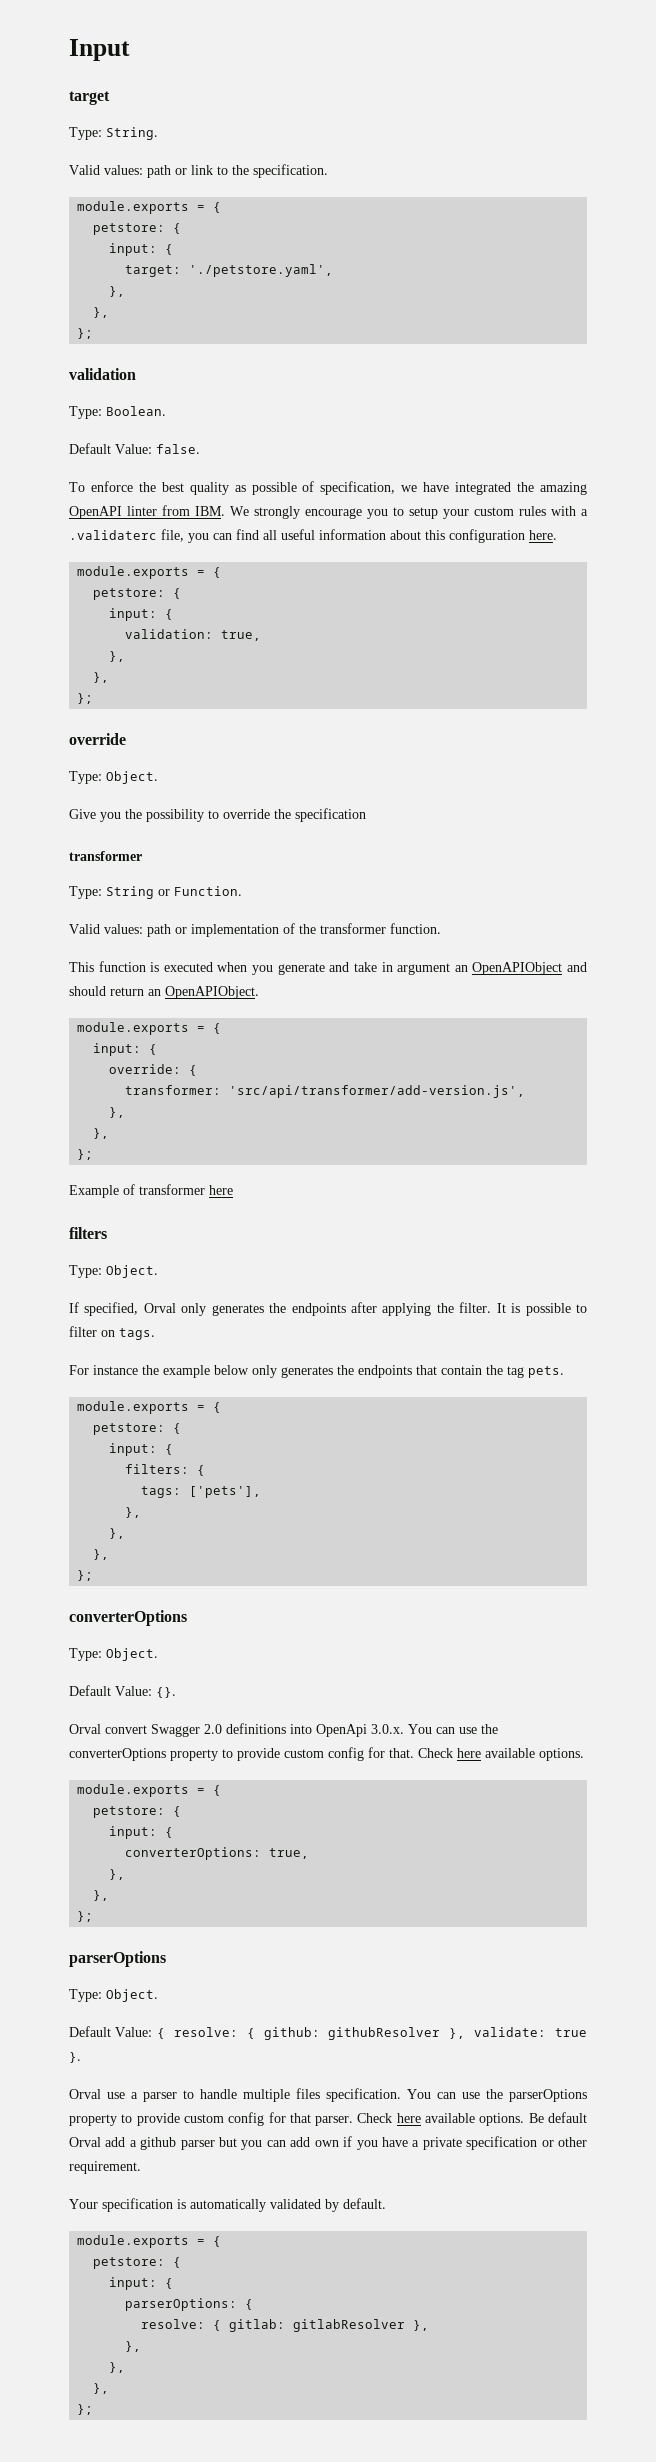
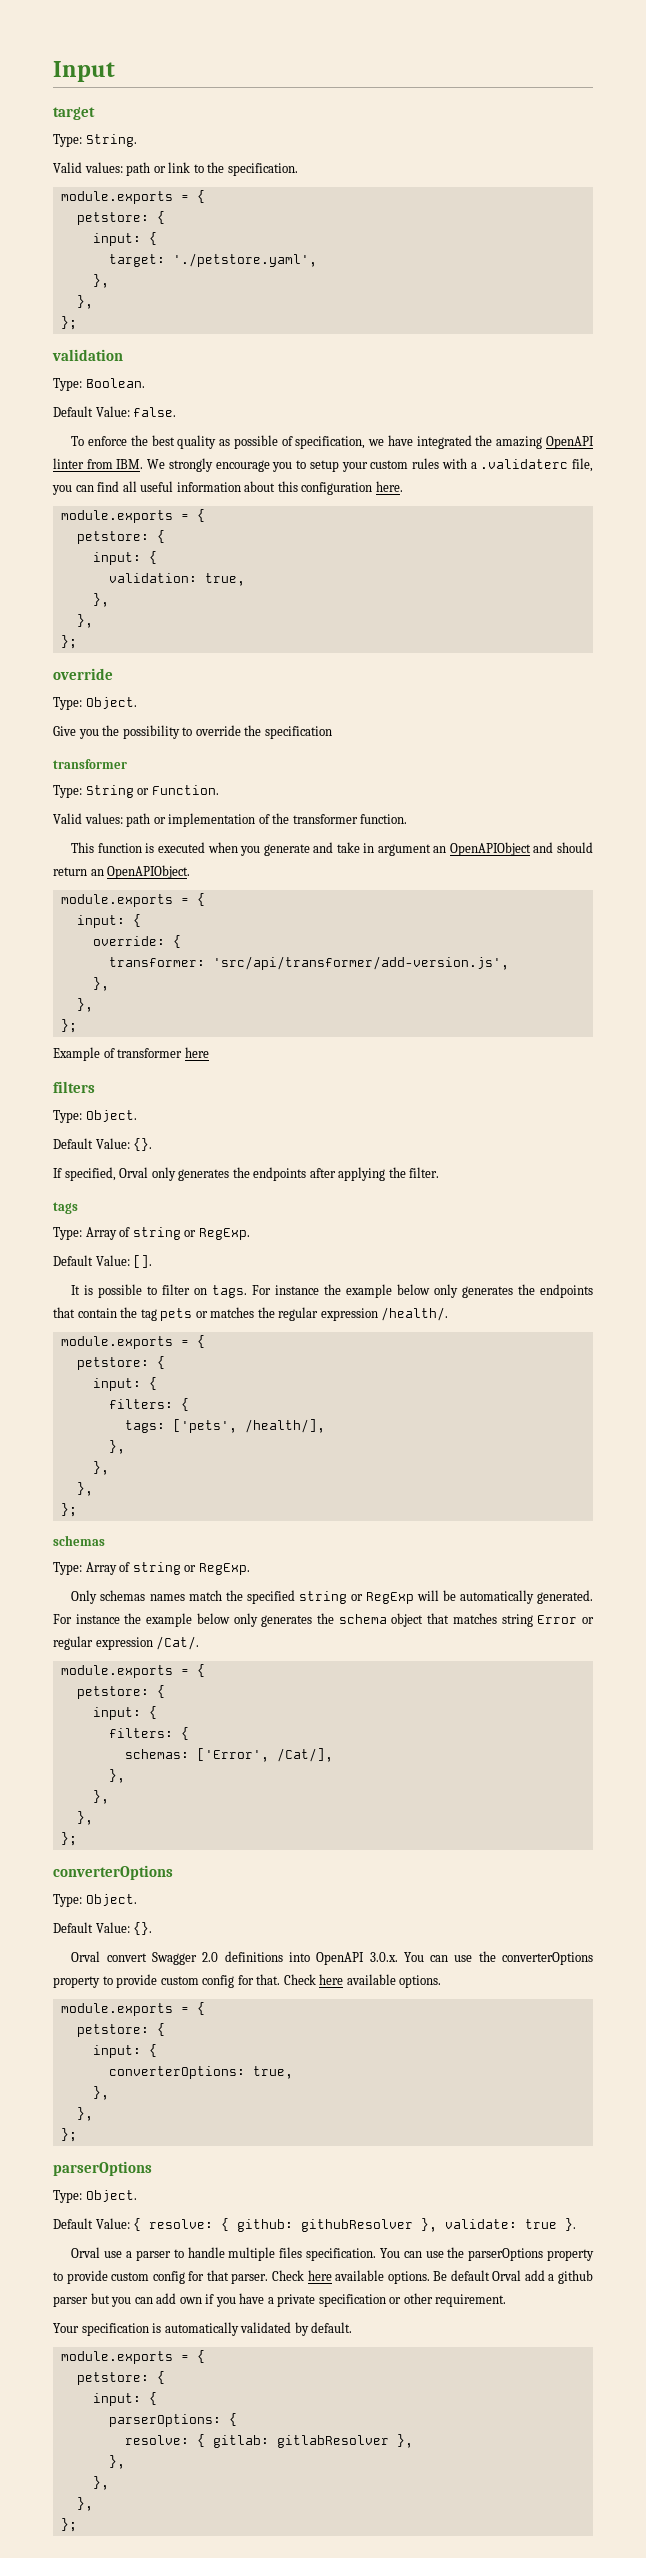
  filters
  Type: Object.
+ Default Value: {}.
- If specified, Orval only generates the endpoints after applying the filter. It is possible to filter on tags.
- For instance the example below only generates the endpoints that contain the tag pets.
+ If specified, Orval only generates the endpoints after applying the filter.
+ tags
+ Type: Array of string or RegExp.
+ Default Value: [].
+ It is possible to filter on tags. For instance the example below only generates the endpoints that contain the tag pets or matches the regular expression /health/.
- tags: ['pets'],
+ tags: ['pets', /health/],
+ },
+ },
+ },
+ };
+ schemas
+ Type: Array of string or RegExp.
+ Only schemas names match the specified string or RegExp will be automatically generated. For instance the example below only generates the schema object that matches string Error or regular expression /Cat/.
+ module.exports = {
+ petstore: {
+ input: {
+ filters: {
+ schemas: ['Error', /Cat/],
- Orval convert Swagger 2.0 definitions into OpenApi 3.0.x. You can use the converterOptions property to provide custom config for that.
+ Orval convert Swagger 2.0 definitions into OpenAPI 3.0.x. You can use the converterOptions property to provide custom config for that.

